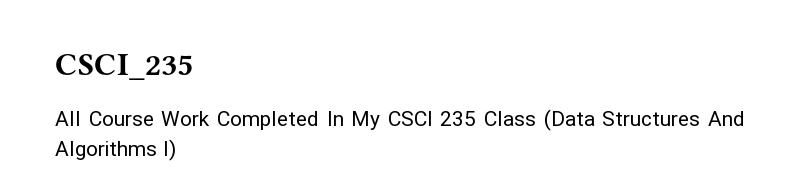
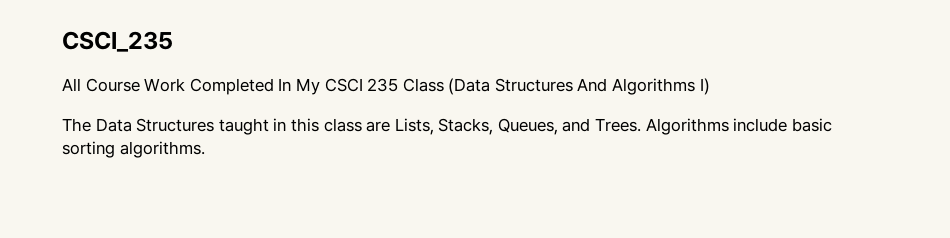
+ The Data Structures taught in this class are Lists, Stacks, Queues, and Trees. Algorithms include basic sorting algorithms.

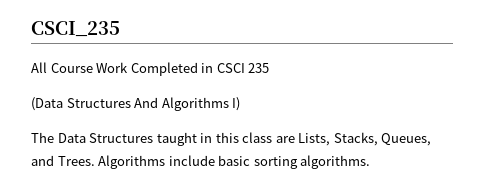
- All Course Work Completed In My CSCI 235 Class (Data Structures And Algorithms I)
+ All Course Work Completed in CSCI 235
+ (Data Structures And Algorithms I)

